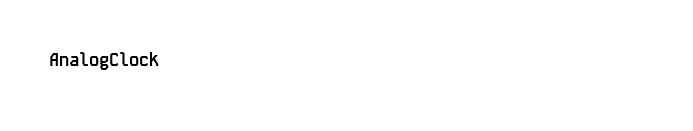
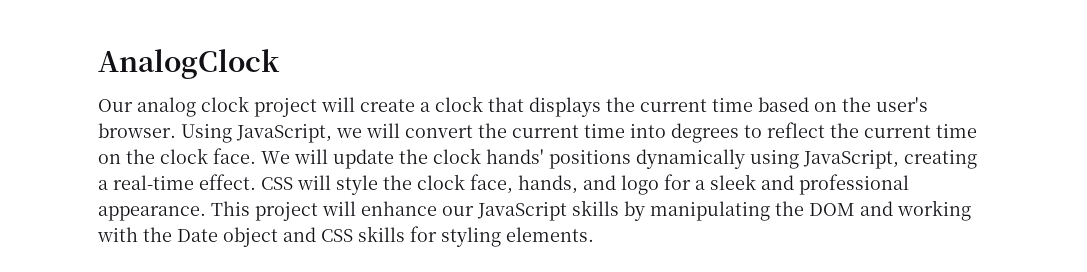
+ Our analog clock project will create a clock that displays the current time based on the user's browser. Using JavaScript, we will convert the current time into degrees to reflect the current time on the clock face. We will update the clock hands' positions dynamically using JavaScript, creating a real-time effect. CSS will style the clock face, hands, and logo for a sleek and professional appearance. This project will enhance our JavaScript skills by manipulating the DOM and working with the Date object and CSS skills for styling elements.

